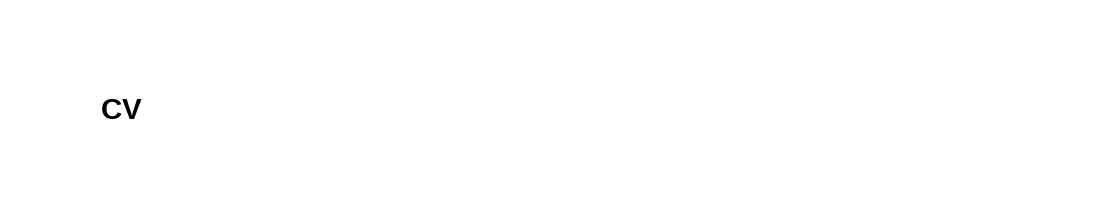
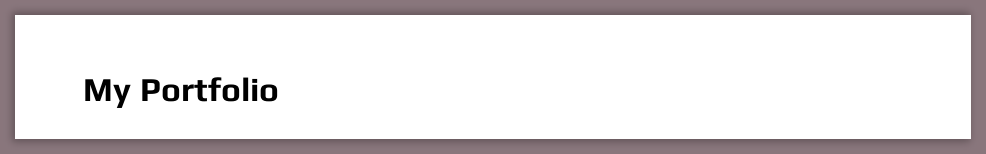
- CV
+ My Portfolio

